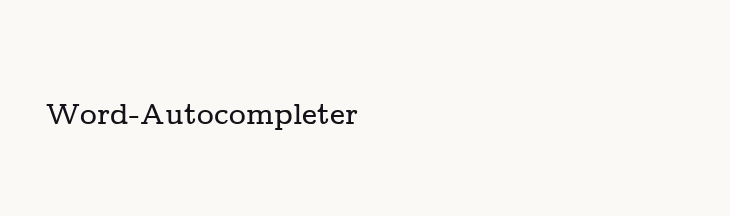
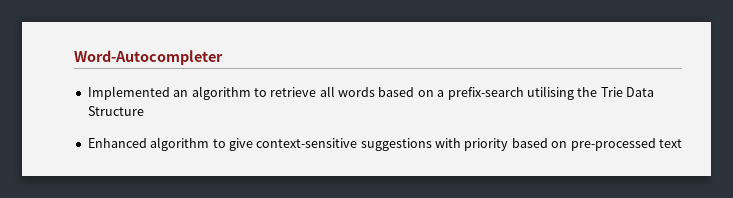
+ Implemented an algorithm to retrieve all words based on a prefix-search utilising the Trie Data Structure
+ Enhanced algorithm to give context-sensitive suggestions with priority based on pre-processed text

